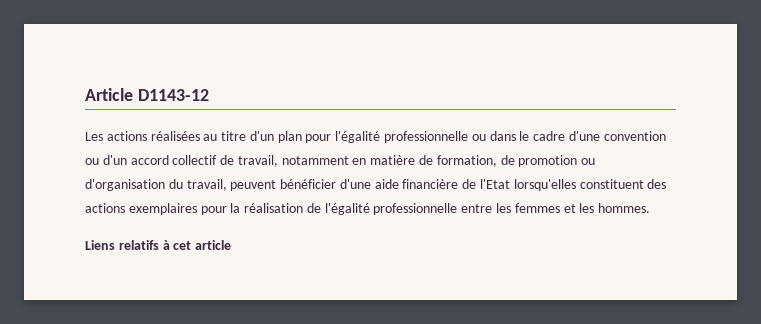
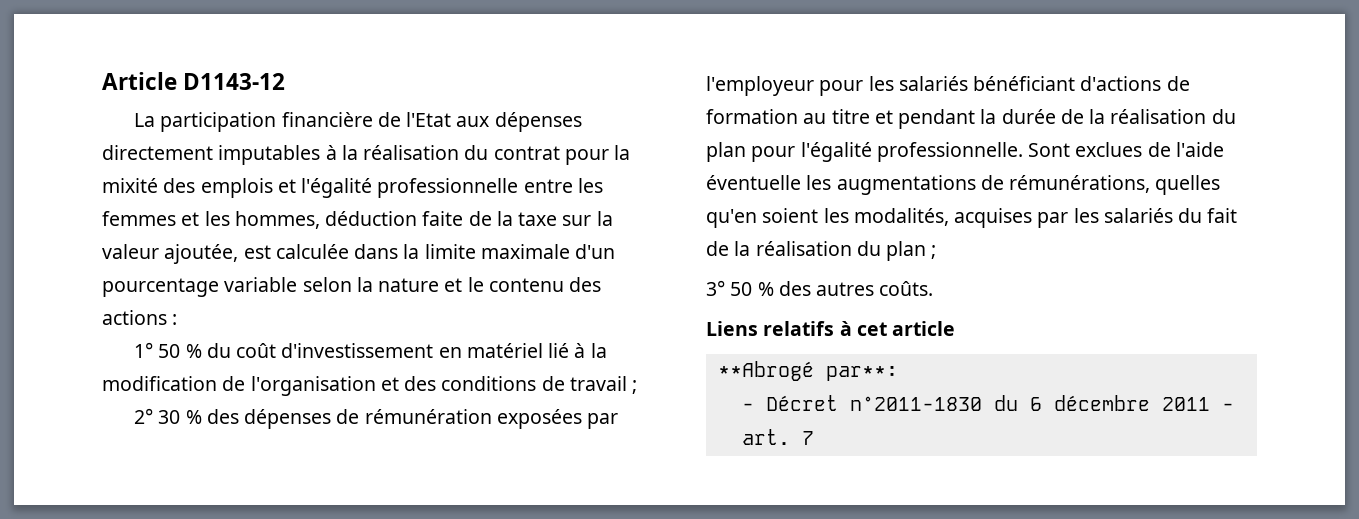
- Les actions réalisées au titre d'un plan pour l'égalité professionnelle ou dans le cadre d'une convention ou d'un accord collectif de travail, notamment en matière de formation, de promotion ou d'organisation du travail, peuvent bénéficier d'une aide financière de l'Etat lorsqu'elles constituent des actions exemplaires pour la réalisation de l'égalité professionnelle entre les femmes et les hommes.
+ La participation financière de l'Etat aux dépenses directement imputables à la réalisation du contrat pour la mixité des emplois et l'égalité professionnelle entre les femmes et les hommes, déduction faite de la taxe sur la valeur ajoutée, est calculée dans la limite maximale d'un pourcentage variable selon la nature et le contenu des actions :
+ 1° 50 % du coût d'investissement en matériel lié à la modification de l'organisation et des conditions de travail ;
+ 2° 30 % des dépenses de rémunération exposées par l'employeur pour les salariés bénéficiant d'actions de formation au titre et pendant la durée de la réalisation du plan pour l'égalité professionnelle. Sont exclues de l'aide éventuelle les augmentations de rémunérations, quelles qu'en soient les modalités, acquises par les salariés du fait de la réalisation du plan ;
+ 3° 50 % des autres coûts.
+ **Abrogé par**:
+ - Décret n°2011-1830 du 6 décembre 2011 - art. 7

